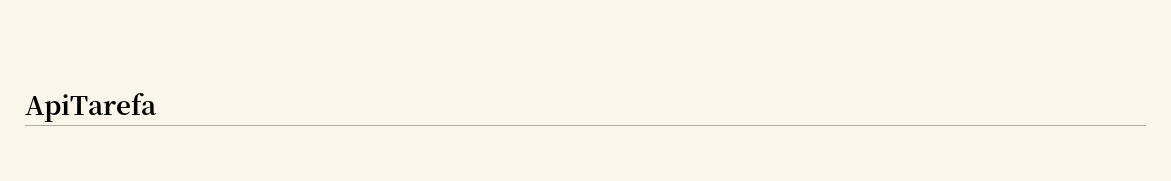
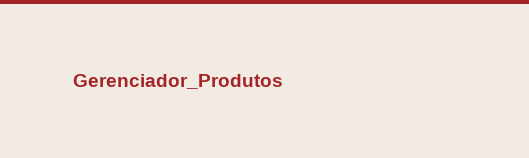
- ApiTarefa
+ Gerenciador_Produtos

